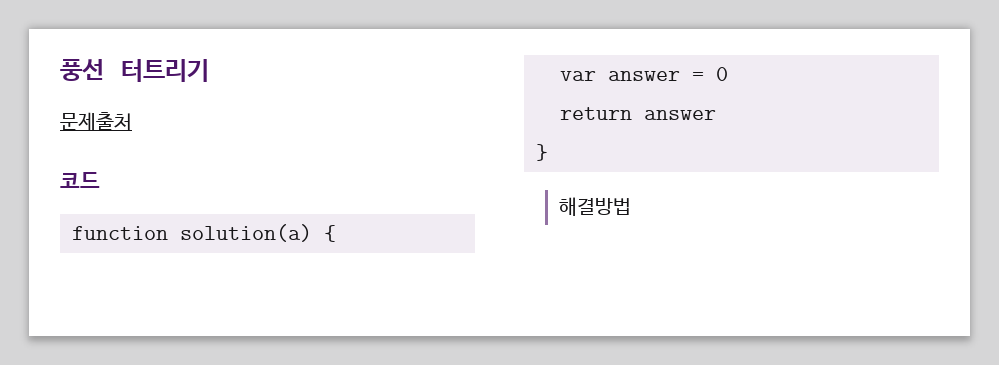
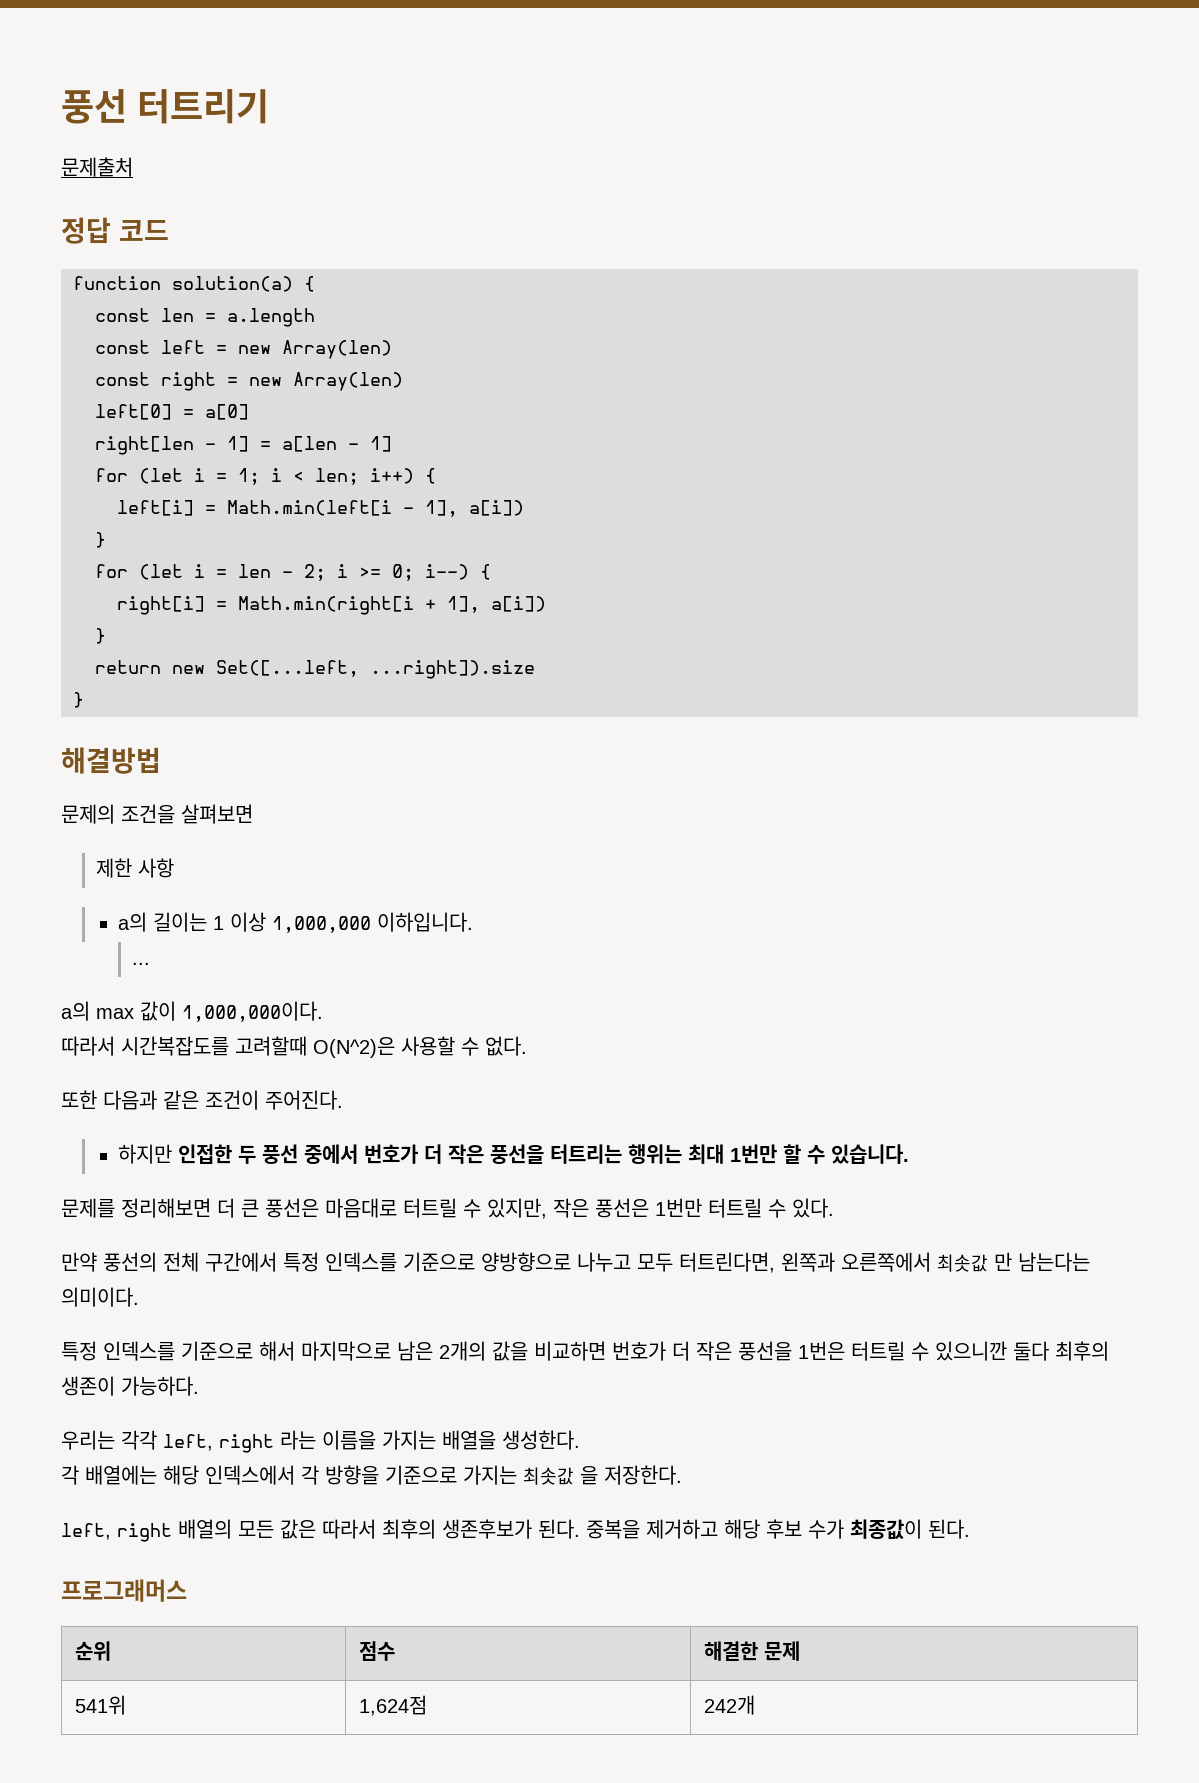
- 코드
+ 정답 코드
- var answer = 0
- return answer
+ const len = a.length
+ const left = new Array(len)
+ const right = new Array(len)
+ left[0] = a[0]
+ right[len - 1] = a[len - 1]
+ for (let i = 1; i < len; i++) {
+ left[i] = Math.min(left[i - 1], a[i])
+ }
+ for (let i = len - 2; i >= 0; i--) {
+ right[i] = Math.min(right[i + 1], a[i])
+ }
+ return new Set([...left, ...right]).size
  }
  해결방법
+ 문제의 조건을 살펴보면
+ 제한 사항
+ a의 길이는 1 이상 1,000,000 이하입니다.
+ ...
+ a의 max 값이 1,000,000이다.
+ 따라서 시간복잡도를 고려할때 O(N^2)은 사용할 수 없다.
+ 또한 다음과 같은 조건이 주어진다.
+ 하지만 인접한 두 풍선 중에서 번호가 더 작은 풍선을 터트리는 행위는 최대 1번만 할 수 있습니다.
+ 문제를 정리해보면 더 큰 풍선은 마음대로 터트릴 수 있지만, 작은 풍선은 1번만 터트릴 수 있다.
+ 만약 풍선의 전체 구간에서 특정 인덱스를 기준으로 양방향으로 나누고 모두 터트린다면, 왼쪽과 오른쪽에서 최솟값 만 남는다는 의미이다.
+ 특정 인덱스를 기준으로 해서 마지막으로 남은 2개의 값을 비교하면 번호가 더 작은 풍선을 1번은 터트릴 수 있으니깐 둘다 최후의 생존이 가능하다.
+ 우리는 각각 left, right 라는 이름을 가지는 배열을 생성한다.
+ 각 배열에는 해당 인덱스에서 각 방향을 기준으로 가지는 최솟값 을 저장한다.
+ left, right 배열의 모든 값은 따라서 최후의 생존후보가 된다. 중복을 제거하고 해당 후보 수가 최종값이 된다.
+ 프로그래머스
+ 순위 | 점수 | 해결한 문제
+ 541위 | 1,624점 | 242개

